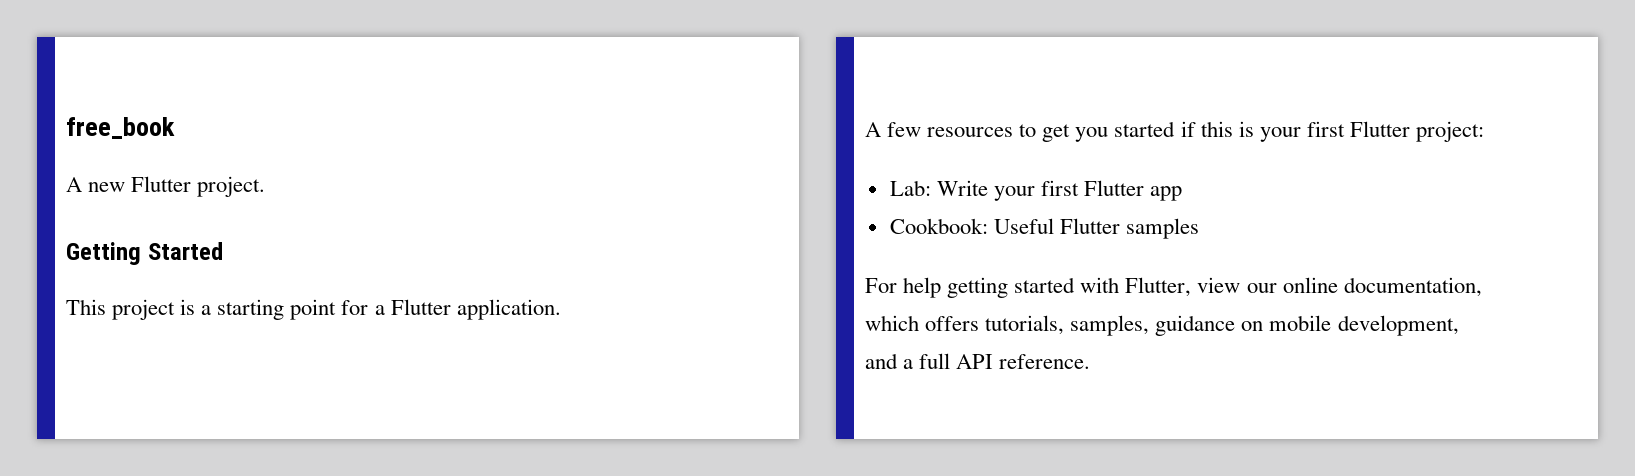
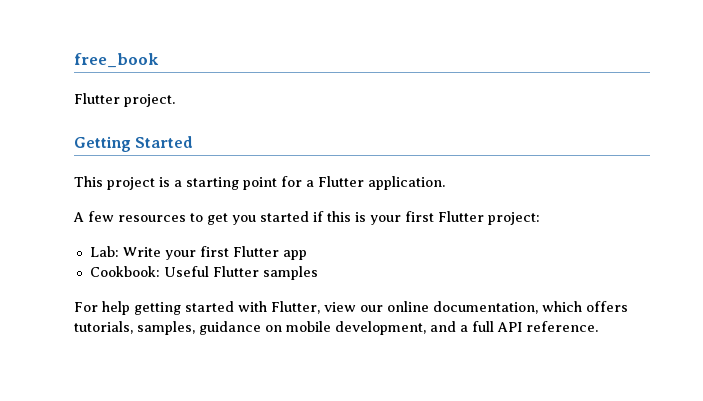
- A new Flutter project.
+ Flutter project.

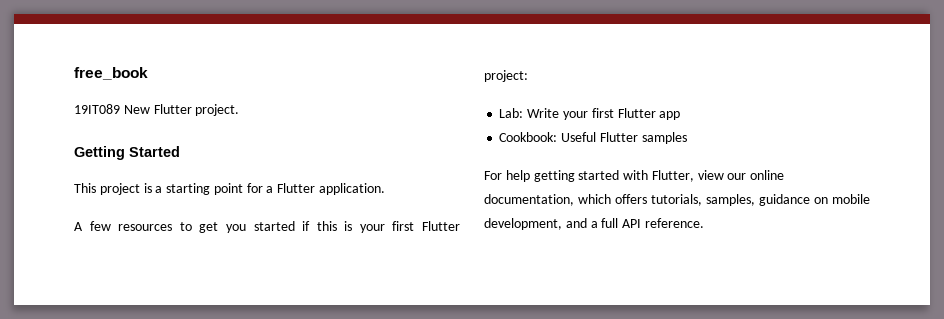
- Flutter project.
+ 19IT089 New Flutter project.

